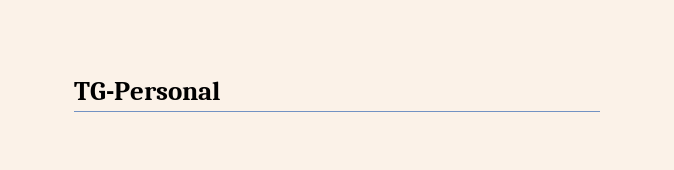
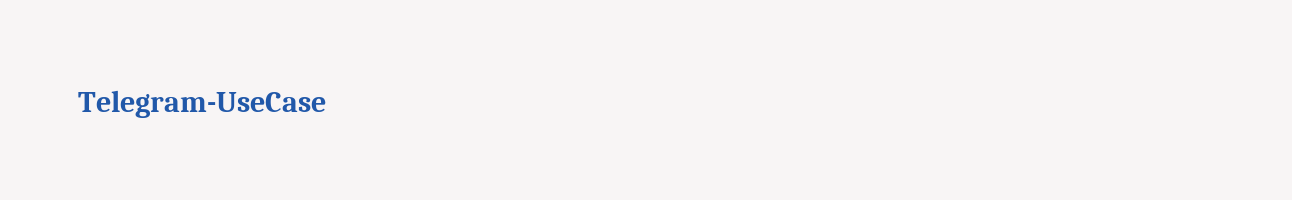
- TG-Personal
+ Telegram-UseCase

